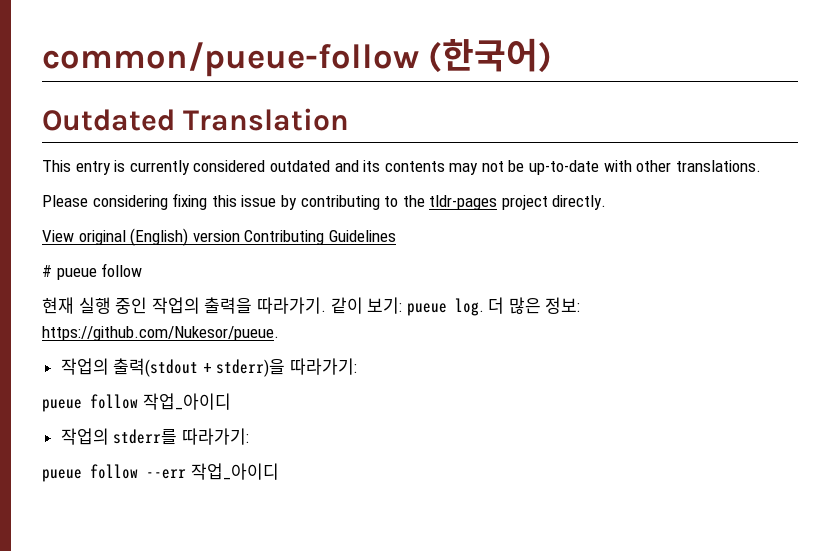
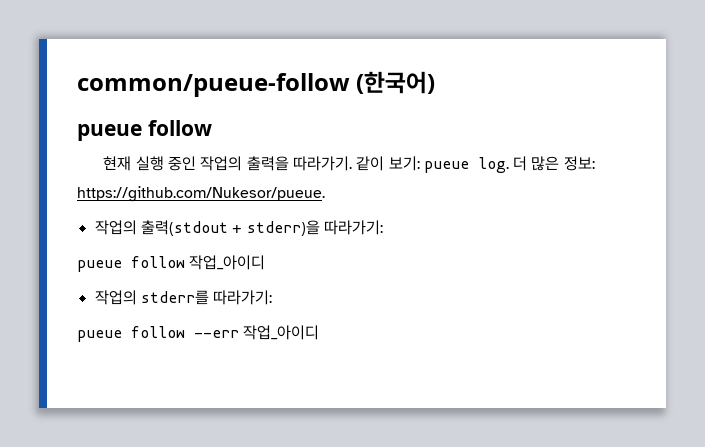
  common/pueue-follow (한국어)
- Outdated Translation
- This entry is currently considered outdated and its contents may not be up-to-date with other translations.
- Please considering fixing this issue by contributing to the tldr-pages project directly.
- View original (English) version Contributing Guidelines
- # pueue follow
+ pueue follow

